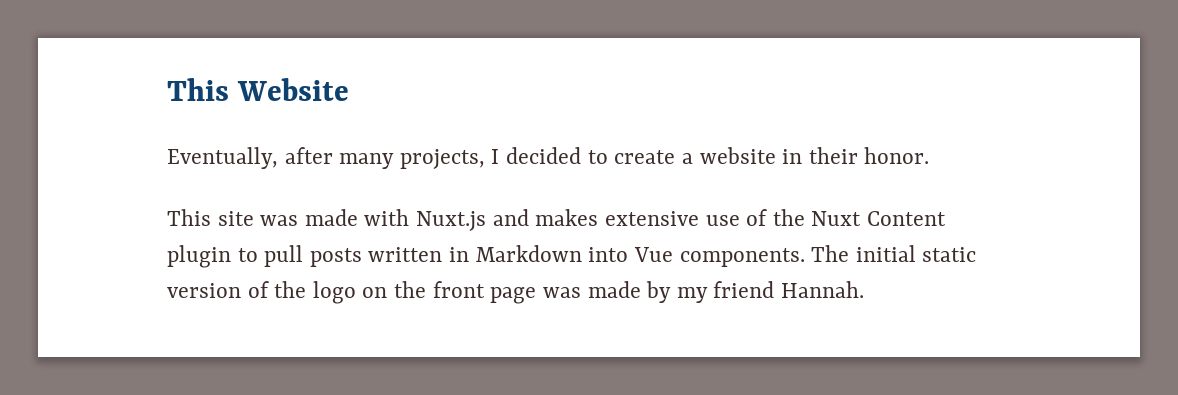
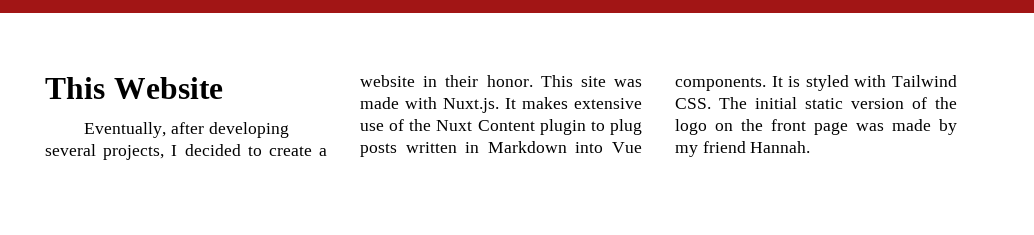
- Eventually, after many projects, I decided to create a website in their honor.
- This site was made with Nuxt.js and makes extensive use of the Nuxt Content plugin to pull posts written in Markdown into Vue components.
+ Eventually, after developing several projects, I decided to create a website in their honor. This site was made with Nuxt.js. It makes extensive use of the Nuxt Content plugin to plug posts written in Markdown into Vue components.
- The initial static version of the logo on the front page was made by my friend Hannah.
+ It is styled with Tailwind CSS. The initial static version of the logo on the front page was made by my friend Hannah.

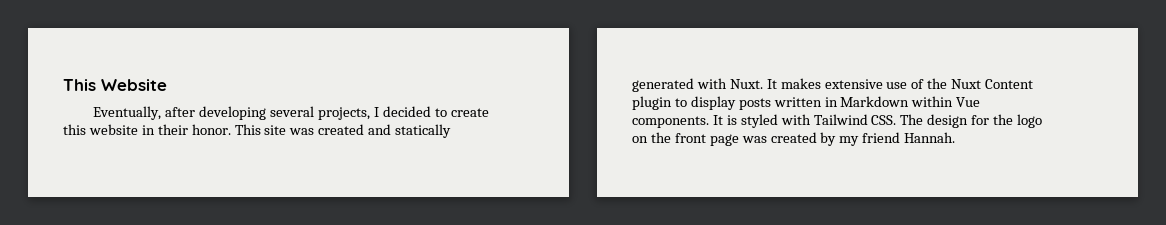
- Eventually, after developing several projects, I decided to create a website in their honor.
+ Eventually, after developing several projects, I decided to create this website in their honor.
- This site was made with Nuxt.js. It makes extensive use of the Nuxt Content plugin to plug posts written in Markdown into Vue components.
+ This site was created and statically generated with Nuxt. It makes extensive use of the Nuxt Content plugin to display posts written in Markdown within Vue components.
- It is styled with Tailwind CSS. The initial static version of the logo on the front page was made by my friend Hannah.
+ It is styled with Tailwind CSS. The design for the logo on the front page was created by my friend Hannah.

